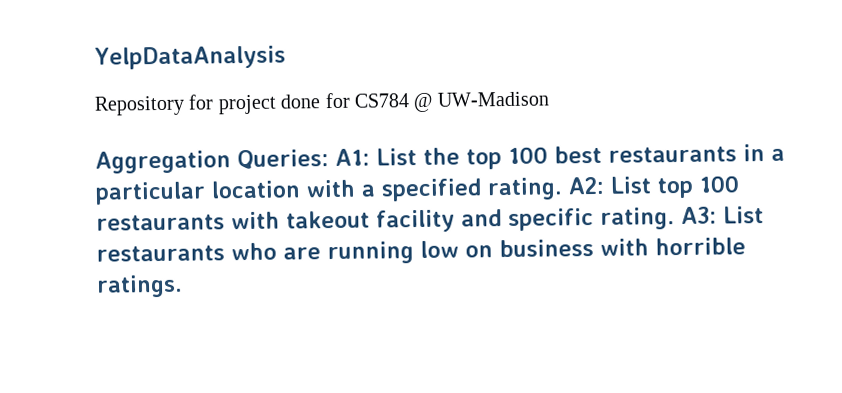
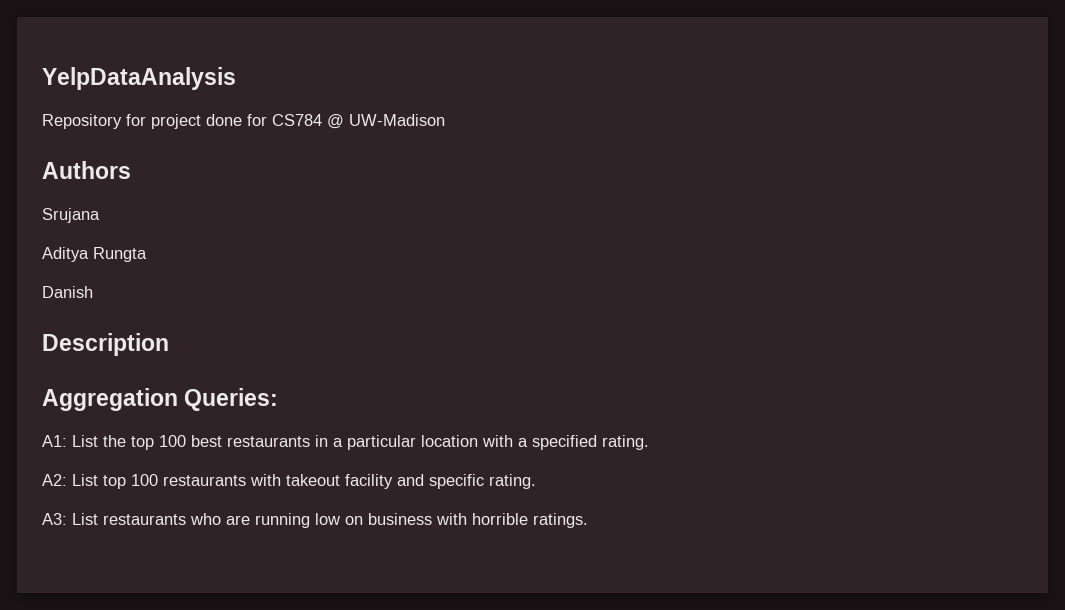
+ Authors
+ Srujana
+ Aditya Rungta
+ Danish
+ Description
- Aggregation Queries: A1: List the top 100 best restaurants in a particular location with a specified rating. A2: List top 100 restaurants with takeout facility and specific rating. A3: List restaurants who are running low on business with horrible ratings.
+ Aggregation Queries:
+ A1: List the top 100 best restaurants in a particular location with a specified rating.
+ A2: List top 100 restaurants with takeout facility and specific rating.
+ A3: List restaurants who are running low on business with horrible ratings.

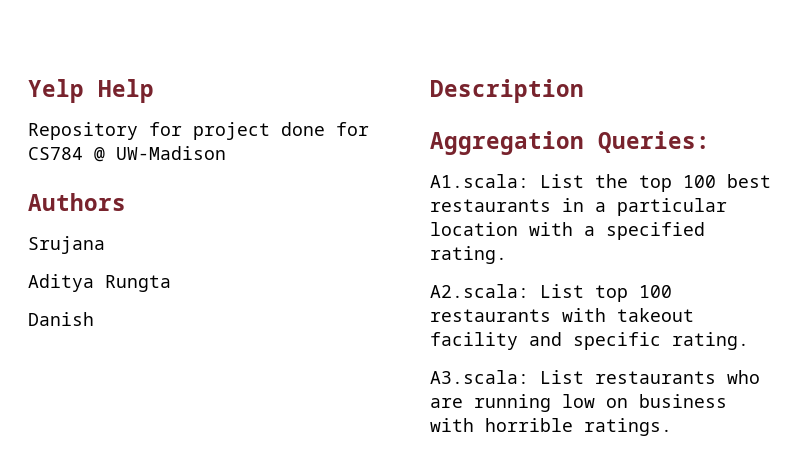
- YelpDataAnalysis
+ Yelp Help
- A1: List the top 100 best restaurants in a particular location with a specified rating.
+ A1.scala: List the top 100 best restaurants in a particular location with a specified rating.
- A2: List top 100 restaurants with takeout facility and specific rating.
+ A2.scala: List top 100 restaurants with takeout facility and specific rating.
- A3: List restaurants who are running low on business with horrible ratings.
+ A3.scala: List restaurants who are running low on business with horrible ratings.

